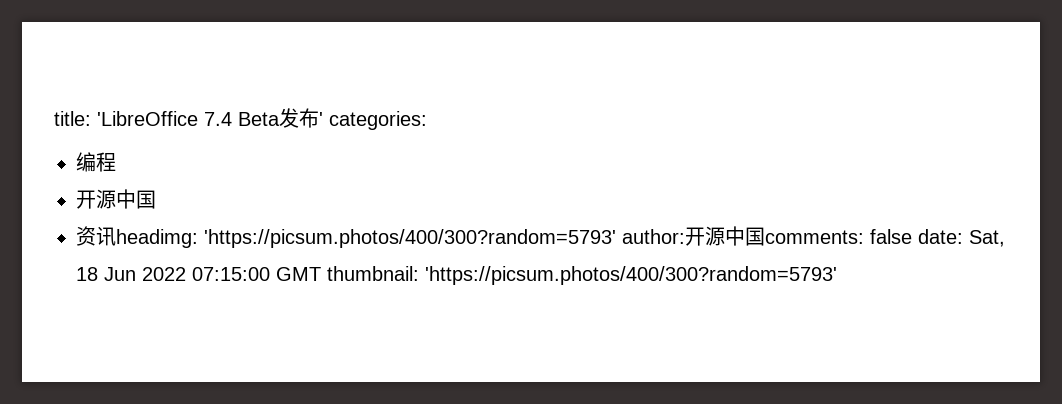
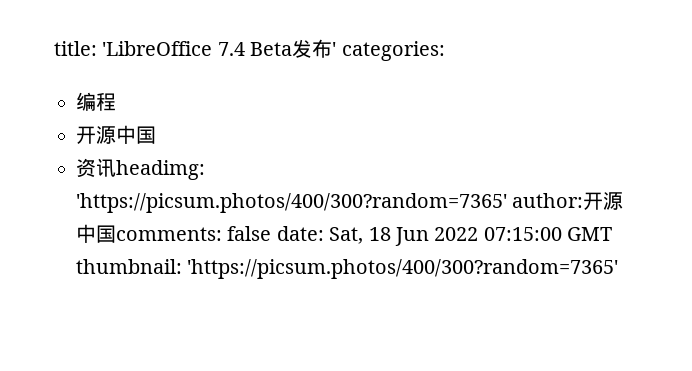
- 资讯headimg: 'https://picsum.photos/400/300?random=5793' author:开源中国comments: false date: Sat, 18 Jun 2022 07:15:00 GMT thumbnail: 'https://picsum.photos/400/300?random=5793'
+ 资讯headimg: 'https://picsum.photos/400/300?random=7365' author:开源中国comments: false date: Sat, 18 Jun 2022 07:15:00 GMT thumbnail: 'https://picsum.photos/400/300?random=7365'

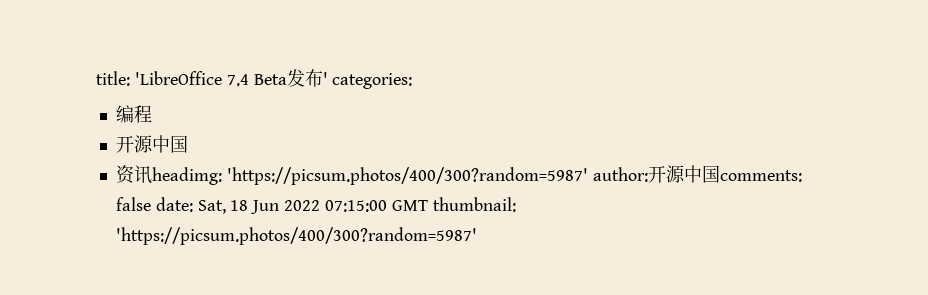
- 资讯headimg: 'https://picsum.photos/400/300?random=7365' author:开源中国comments: false date: Sat, 18 Jun 2022 07:15:00 GMT thumbnail: 'https://picsum.photos/400/300?random=7365'
+ 资讯headimg: 'https://picsum.photos/400/300?random=5987' author:开源中国comments: false date: Sat, 18 Jun 2022 07:15:00 GMT thumbnail: 'https://picsum.photos/400/300?random=5987'

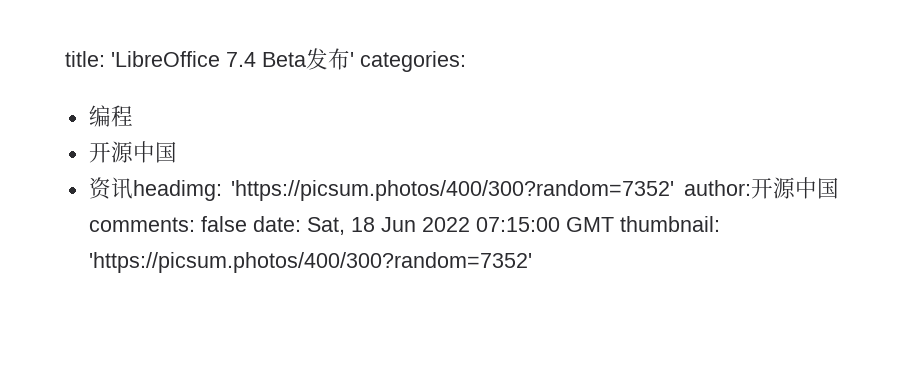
- 资讯headimg: 'https://picsum.photos/400/300?random=5987' author:开源中国comments: false date: Sat, 18 Jun 2022 07:15:00 GMT thumbnail: 'https://picsum.photos/400/300?random=5987'
+ 资讯headimg: 'https://picsum.photos/400/300?random=7352' author:开源中国comments: false date: Sat, 18 Jun 2022 07:15:00 GMT thumbnail: 'https://picsum.photos/400/300?random=7352'

